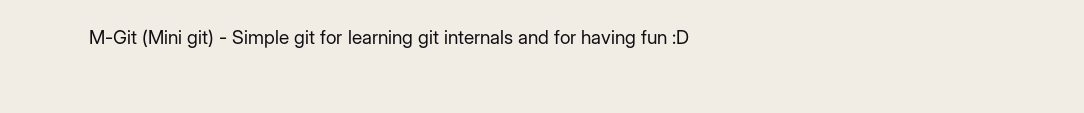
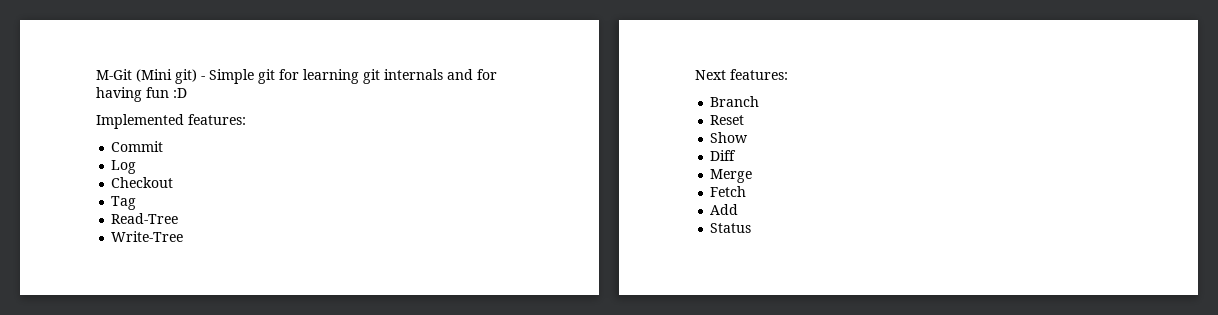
+ Implemented features:
+ Commit
+ Log
+ Checkout
+ Tag
+ Read-Tree
+ Write-Tree
+ Next features:
+ Branch
+ Reset
+ Show
+ Diff
+ Merge
+ Fetch
+ Add
+ Status

